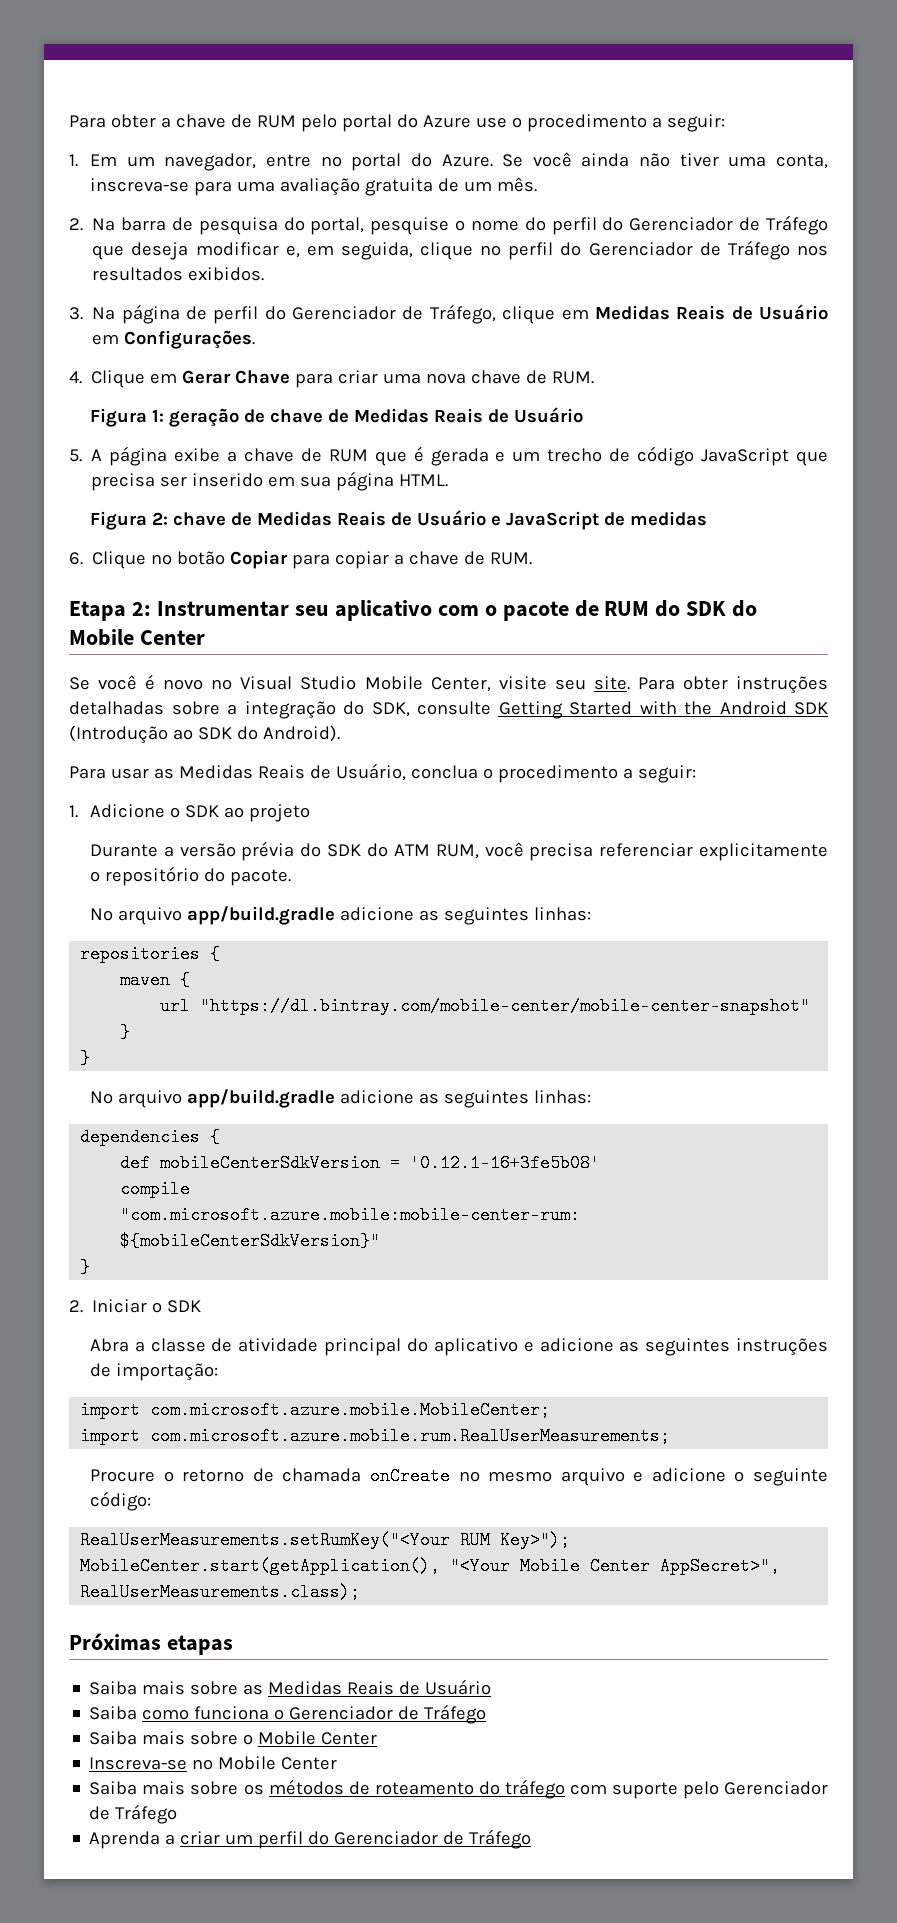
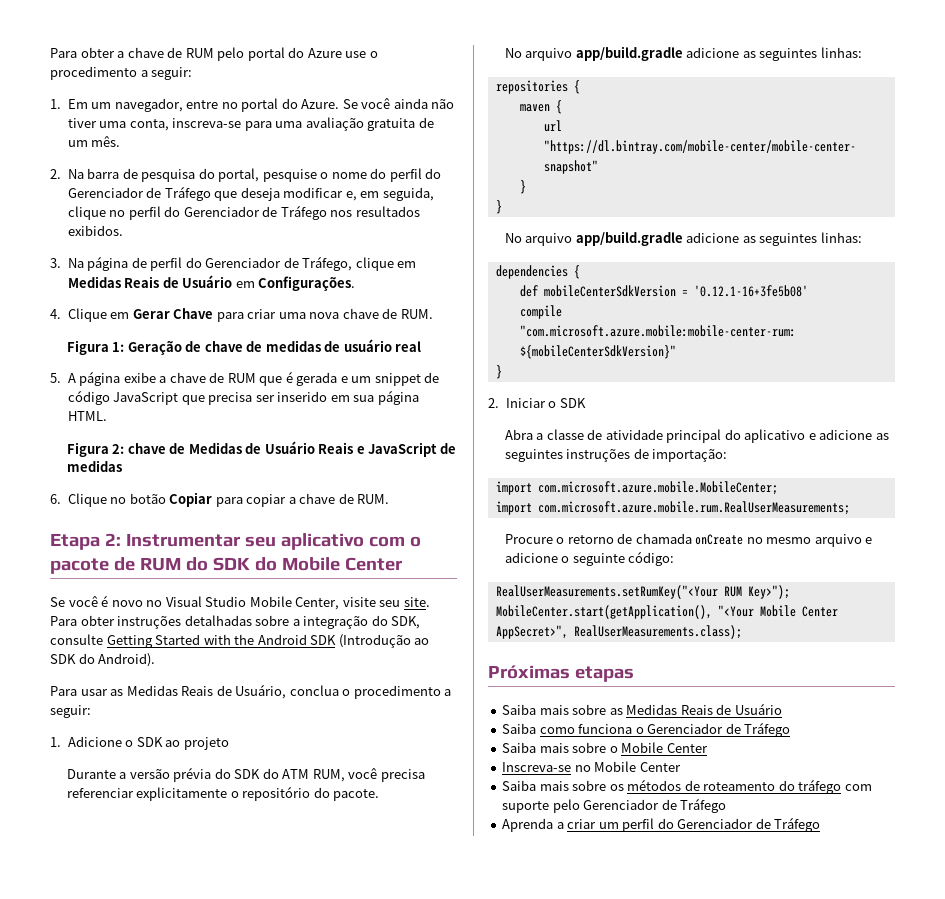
- Figura 1: geração de chave de Medidas Reais de Usuário
+ Figura 1: Geração de chave de medidas de usuário real
- 5. A página exibe a chave de RUM que é gerada e um trecho de código JavaScript que precisa ser inserido em sua página HTML.
+ 5. A página exibe a chave de RUM que é gerada e um snippet de código JavaScript que precisa ser inserido em sua página HTML.
- Figura 2: chave de Medidas Reais de Usuário e JavaScript de medidas
+ Figura 2: chave de Medidas de Usuário Reais e JavaScript de medidas

